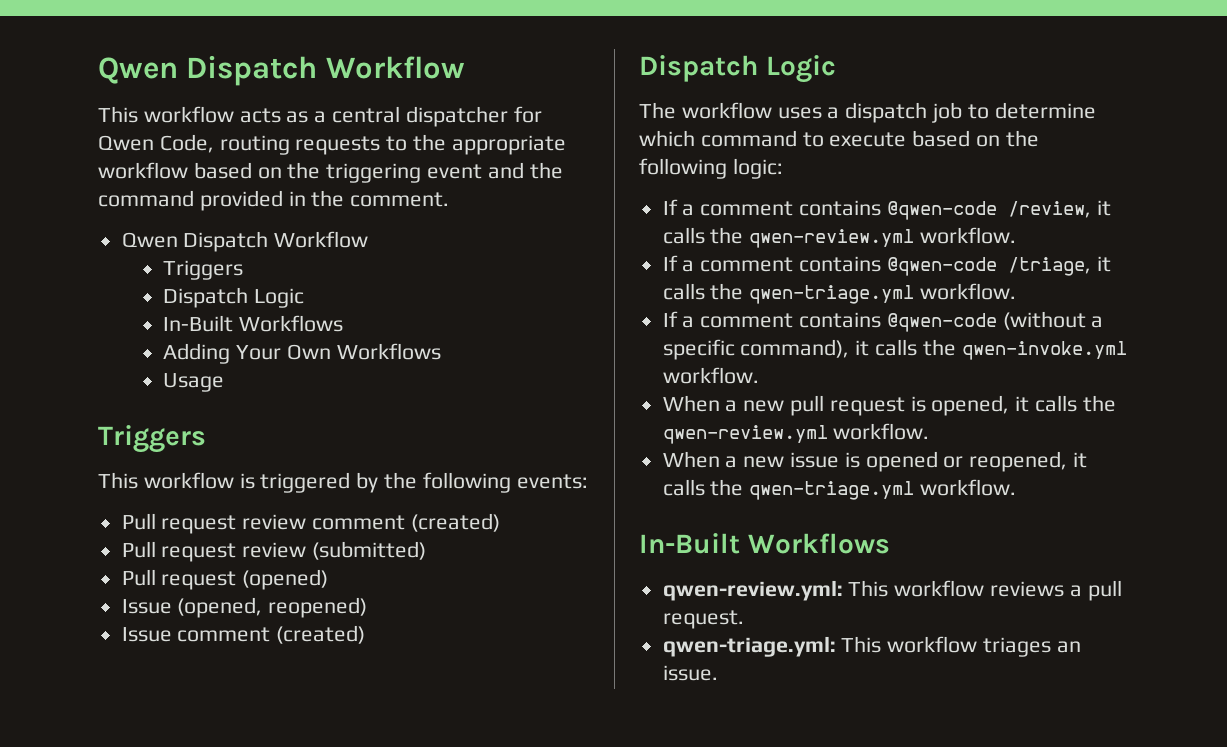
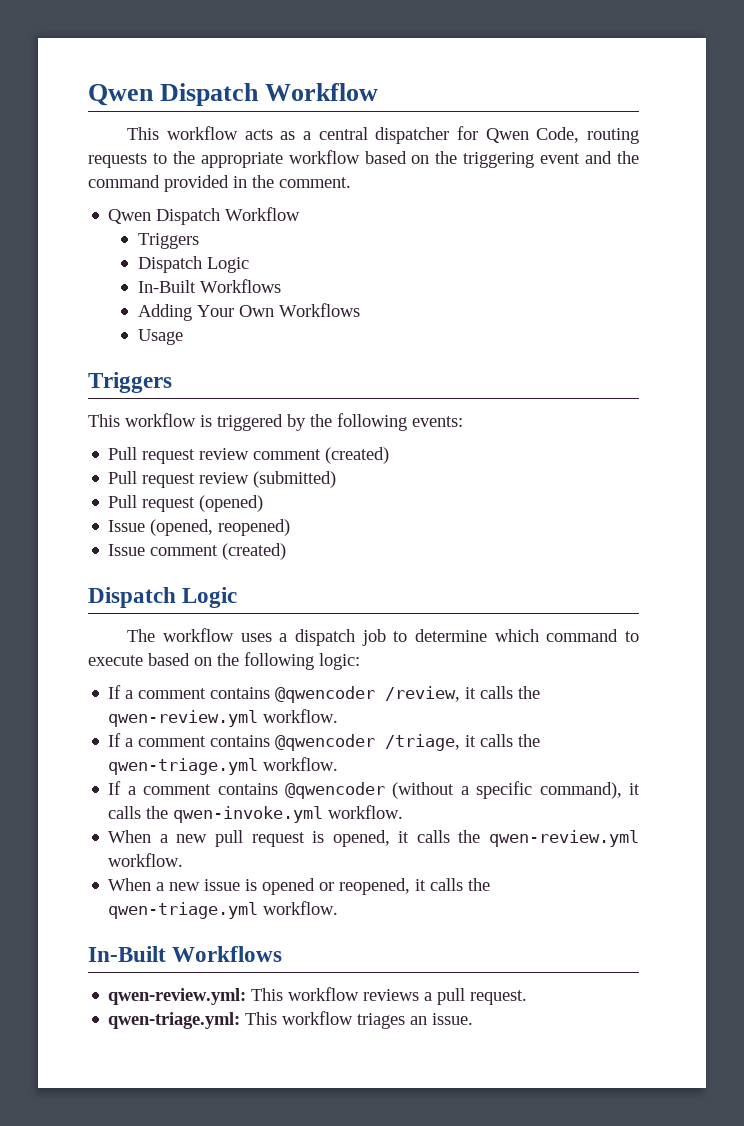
- If a comment contains @qwen-code /review, it calls the qwen-review.yml workflow.
+ If a comment contains @qwencoder /review, it calls the qwen-review.yml workflow.
- If a comment contains @qwen-code /triage, it calls the qwen-triage.yml workflow.
+ If a comment contains @qwencoder /triage, it calls the qwen-triage.yml workflow.
- If a comment contains @qwen-code (without a specific command), it calls the qwen-invoke.yml workflow.
+ If a comment contains @qwencoder (without a specific command), it calls the qwen-invoke.yml workflow.

